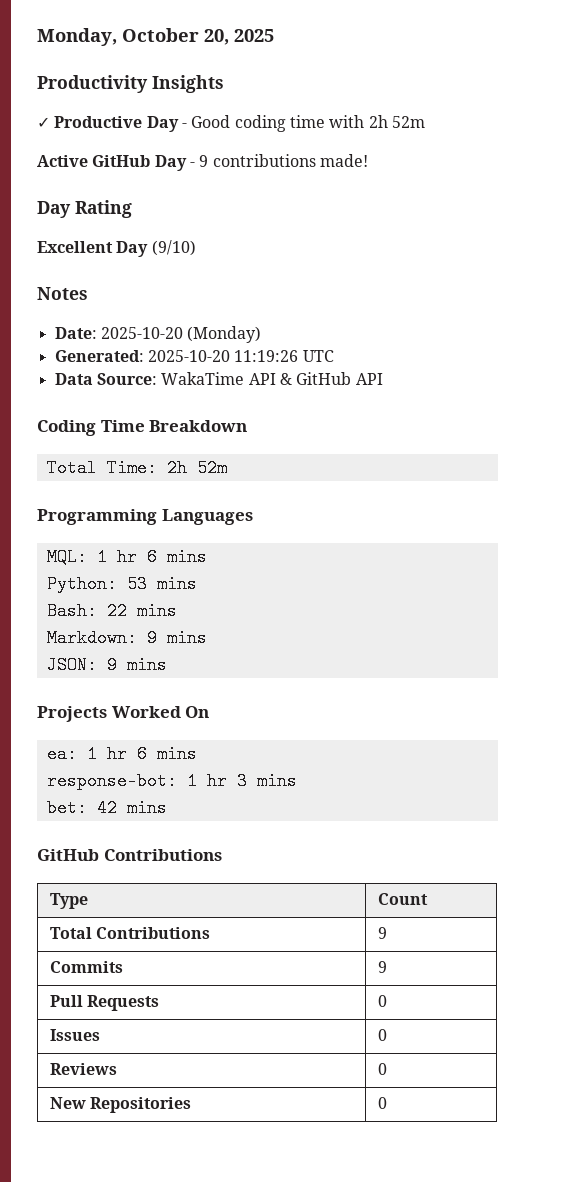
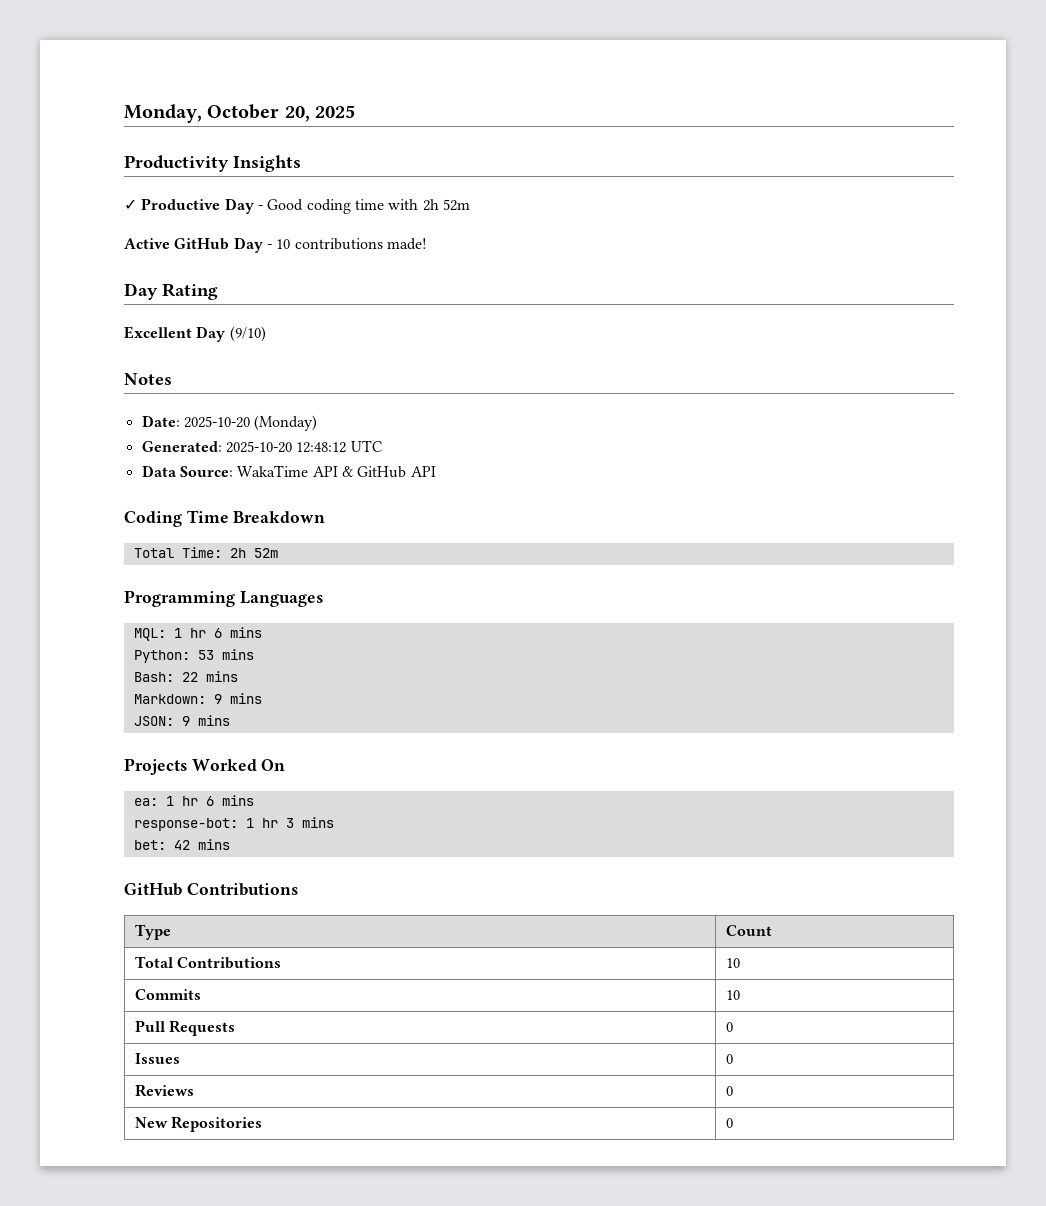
- Active GitHub Day - 9 contributions made!
+ Active GitHub Day - 10 contributions made!
- Generated: 2025-10-20 11:19:26 UTC
+ Generated: 2025-10-20 12:48:12 UTC
- Total Contributions | 9
+ Total Contributions | 10
- Commits | 9
+ Commits | 10

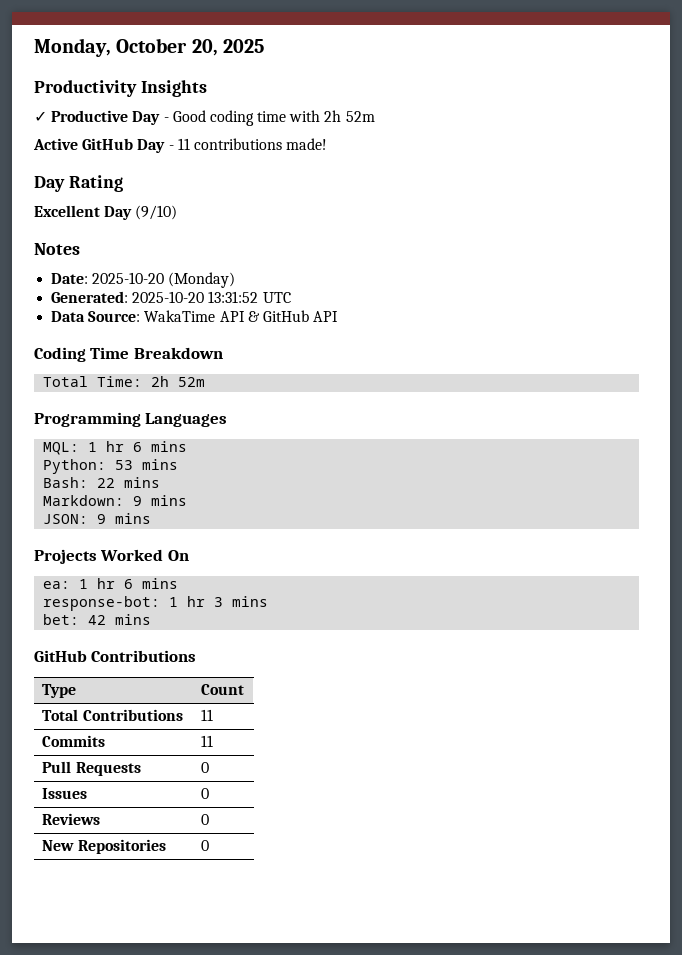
- Active GitHub Day - 10 contributions made!
+ Active GitHub Day - 11 contributions made!
- Generated: 2025-10-20 12:48:12 UTC
+ Generated: 2025-10-20 13:31:52 UTC
- Total Contributions | 10
+ Total Contributions | 11
- Commits | 10
+ Commits | 11

